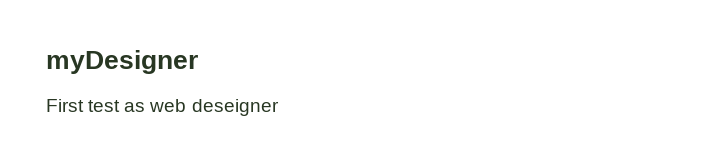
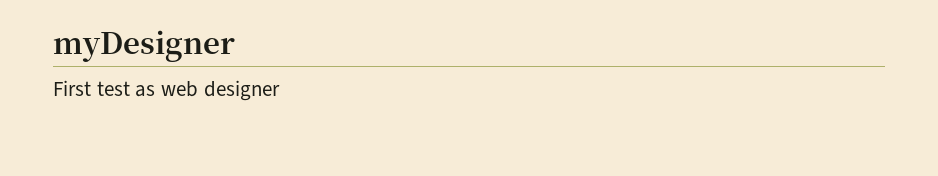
- First test as web deseigner
+ First test as web designer

